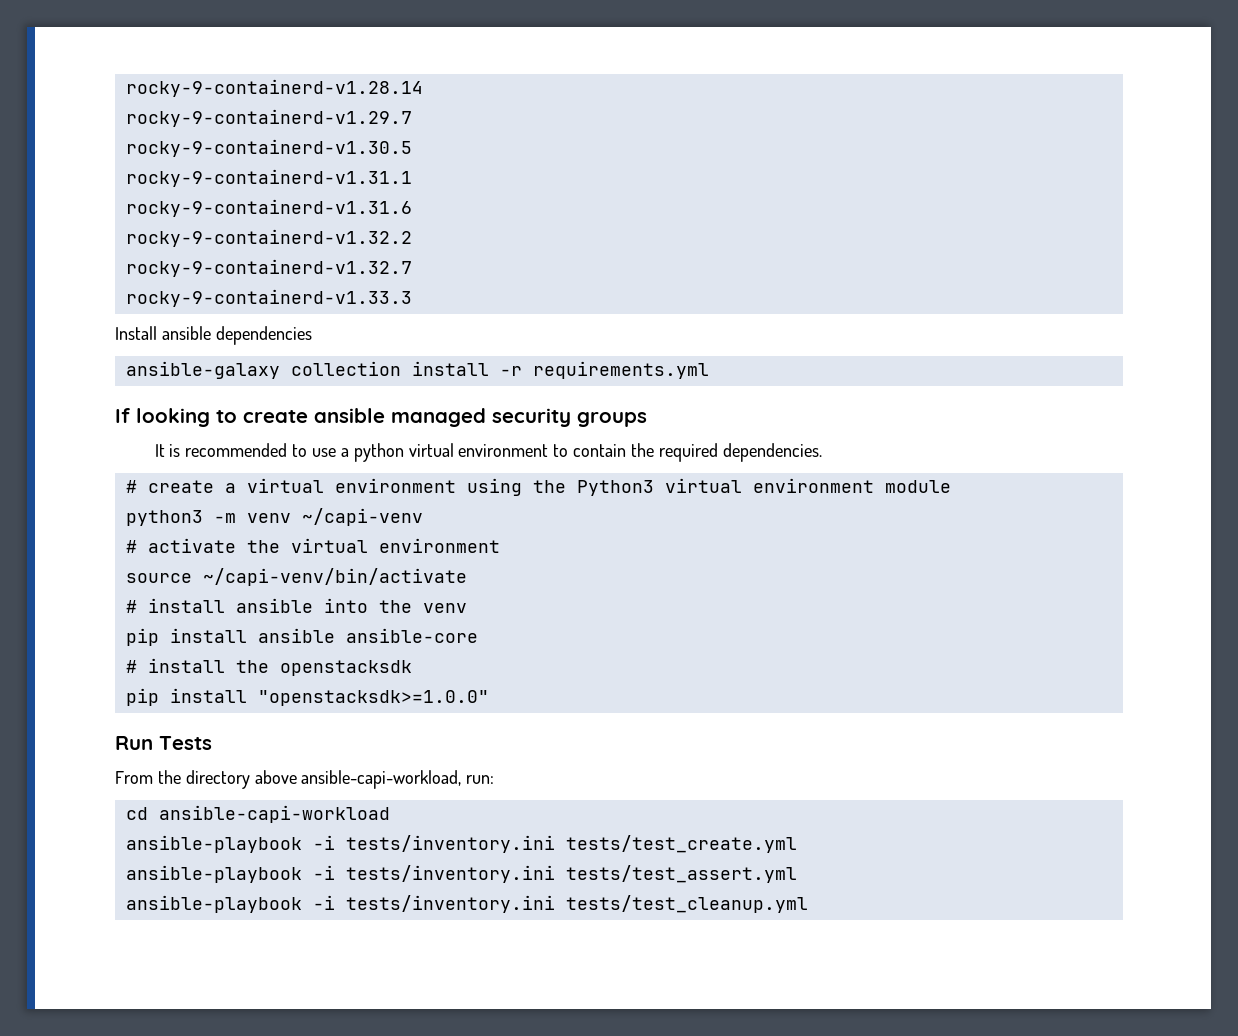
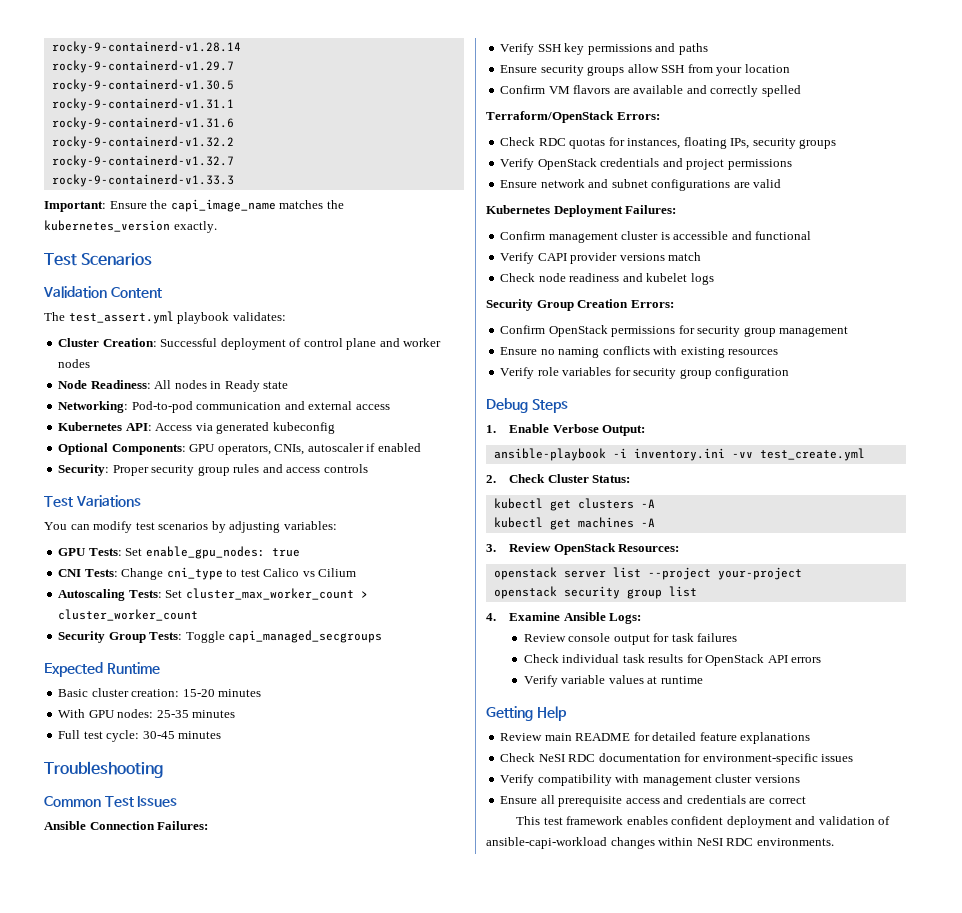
- Install ansible dependencies
- ansible-galaxy collection install -r requirements.yml
- If looking to create ansible managed security groups
- It is recommended to use a python virtual environment to contain the required dependencies.
- # create a virtual environment using the Python3 virtual environment module
- python3 -m venv ~/capi-venv
- # activate the virtual environment
- source ~/capi-venv/bin/activate
- # install ansible into the venv
- pip install ansible ansible-core
- # install the openstacksdk
- pip install "openstacksdk>=1.0.0"
- Run Tests
- From the directory above ansible-capi-workload, run:
- cd ansible-capi-workload
- ansible-playbook -i tests/inventory.ini tests/test_create.yml
- ansible-playbook -i tests/inventory.ini tests/test_assert.yml
- ansible-playbook -i tests/inventory.ini tests/test_cleanup.yml
+ Important: Ensure the capi_image_name matches the kubernetes_version exactly.
+ Test Scenarios
+ Validation Content
+ The test_assert.yml playbook validates:
+ Cluster Creation: Successful deployment of control plane and worker nodes
+ Node Readiness: All nodes in Ready state
+ Networking: Pod-to-pod communication and external access
+ Kubernetes API: Access via generated kubeconfig
+ Optional Components: GPU operators, CNIs, autoscaler if enabled
+ Security: Proper security group rules and access controls
+ Test Variations
+ You can modify test scenarios by adjusting variables:
+ GPU Tests: Set enable_gpu_nodes: true
+ CNI Tests: Change cni_type to test Calico vs Cilium
+ Autoscaling Tests: Set cluster_max_worker_count > cluster_worker_count
+ Security Group Tests: Toggle capi_managed_secgroups
+ Expected Runtime
+ Basic cluster creation: 15-20 minutes
+ With GPU nodes: 25-35 minutes
+ Full test cycle: 30-45 minutes
+ Troubleshooting
+ Common Test Issues
+ Ansible Connection Failures:
+ Verify SSH key permissions and paths
+ Ensure security groups allow SSH from your location
+ Confirm VM flavors are available and correctly spelled
+ Terraform/OpenStack Errors:
+ Check RDC quotas for instances, floating IPs, security groups
+ Verify OpenStack credentials and project permissions
+ Ensure network and subnet configurations are valid
+ Kubernetes Deployment Failures:
+ Confirm management cluster is accessible and functional
+ Verify CAPI provider versions match
+ Check node readiness and kubelet logs
+ Security Group Creation Errors:
+ Confirm OpenStack permissions for security group management
+ Ensure no naming conflicts with existing resources
+ Verify role variables for security group configuration
+ Debug Steps
+ 1. Enable Verbose Output:
+ ansible-playbook -i inventory.ini -vv test_create.yml
+ 2. Check Cluster Status:
+ kubectl get clusters -A
+ kubectl get machines -A
+ 3. Review OpenStack Resources:
+ openstack server list --project your-project
+ openstack security group list
+ 4. Examine Ansible Logs:
+ Review console output for task failures
+ Check individual task results for OpenStack API errors
+ Verify variable values at runtime
+ Getting Help
+ Review main README for detailed feature explanations
+ Check NeSI RDC documentation for environment-specific issues
+ Verify compatibility with management cluster versions
+ Ensure all prerequisite access and credentials are correct
+ This test framework enables confident deployment and validation of ansible-capi-workload changes within NeSI RDC environments.

